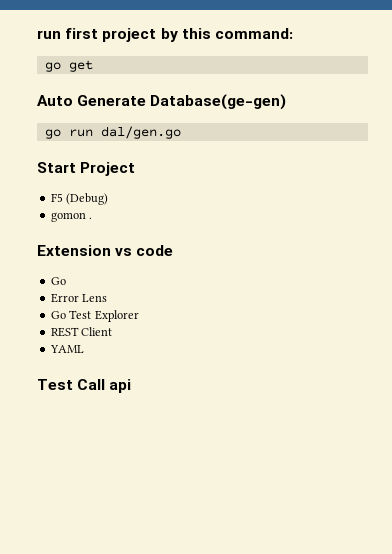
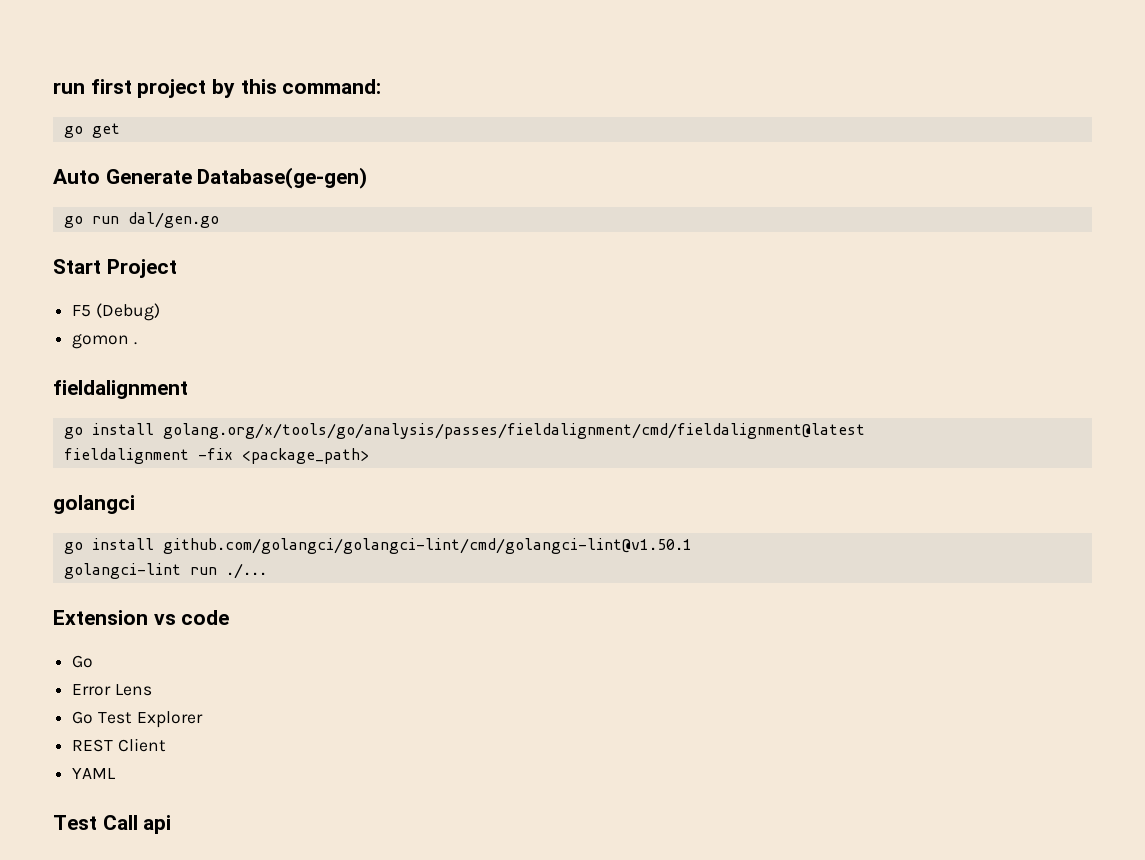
  gomon .
+ fieldalignment
+ go install golang.org/x/tools/go/analysis/passes/fieldalignment/cmd/fieldalignment@latest
+ fieldalignment -fix <package_path>
+ golangci
+ go install github.com/golangci/golangci-lint/cmd/golangci-lint@v1.50.1
+ golangci-lint run ./...

